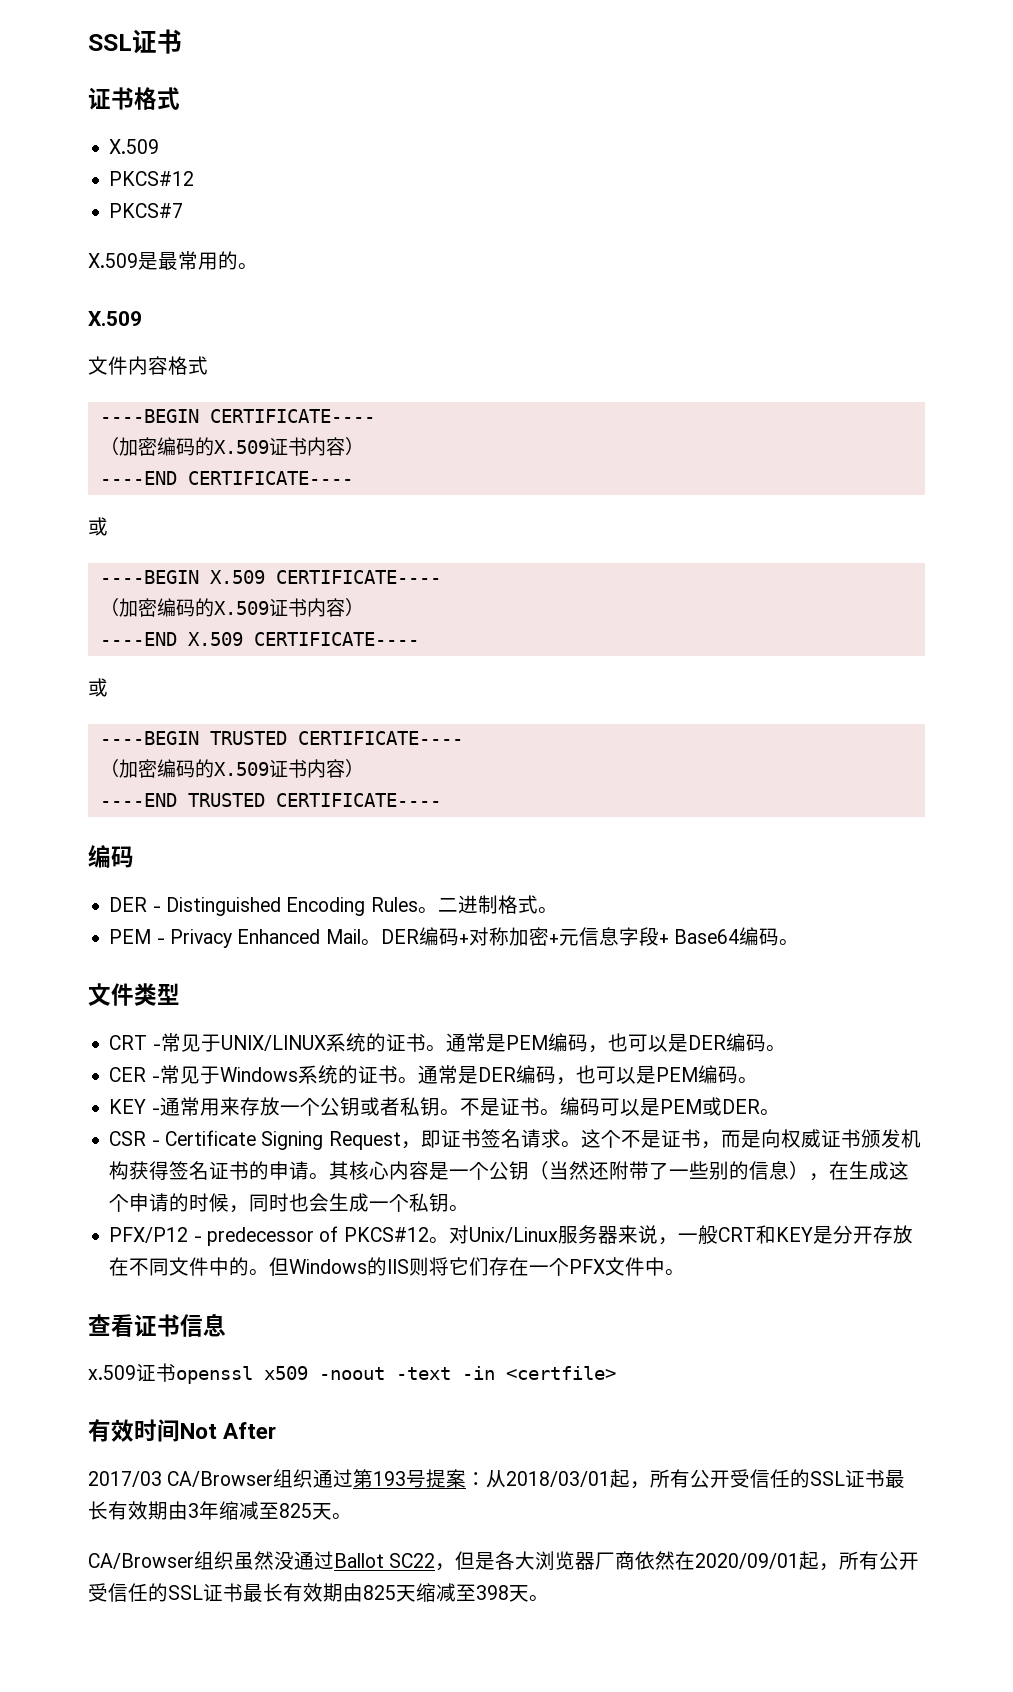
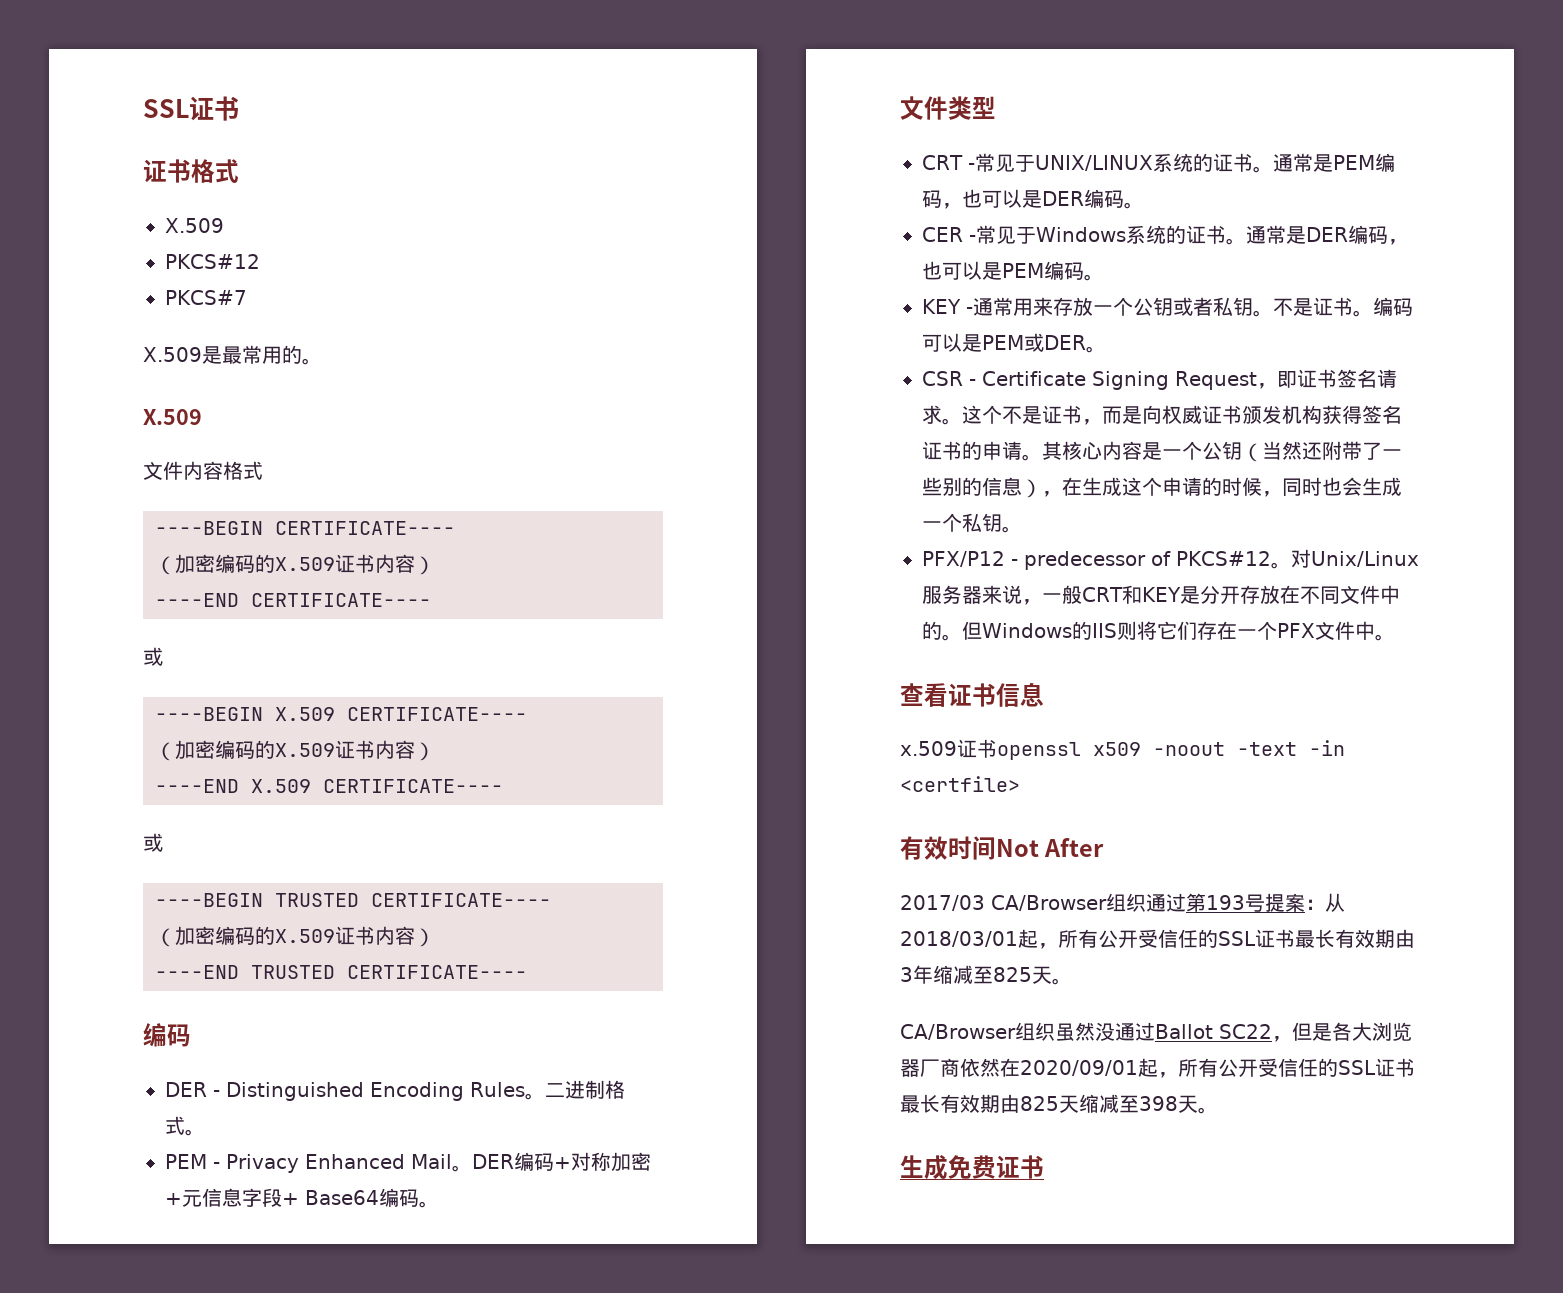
+ 生成免费证书

